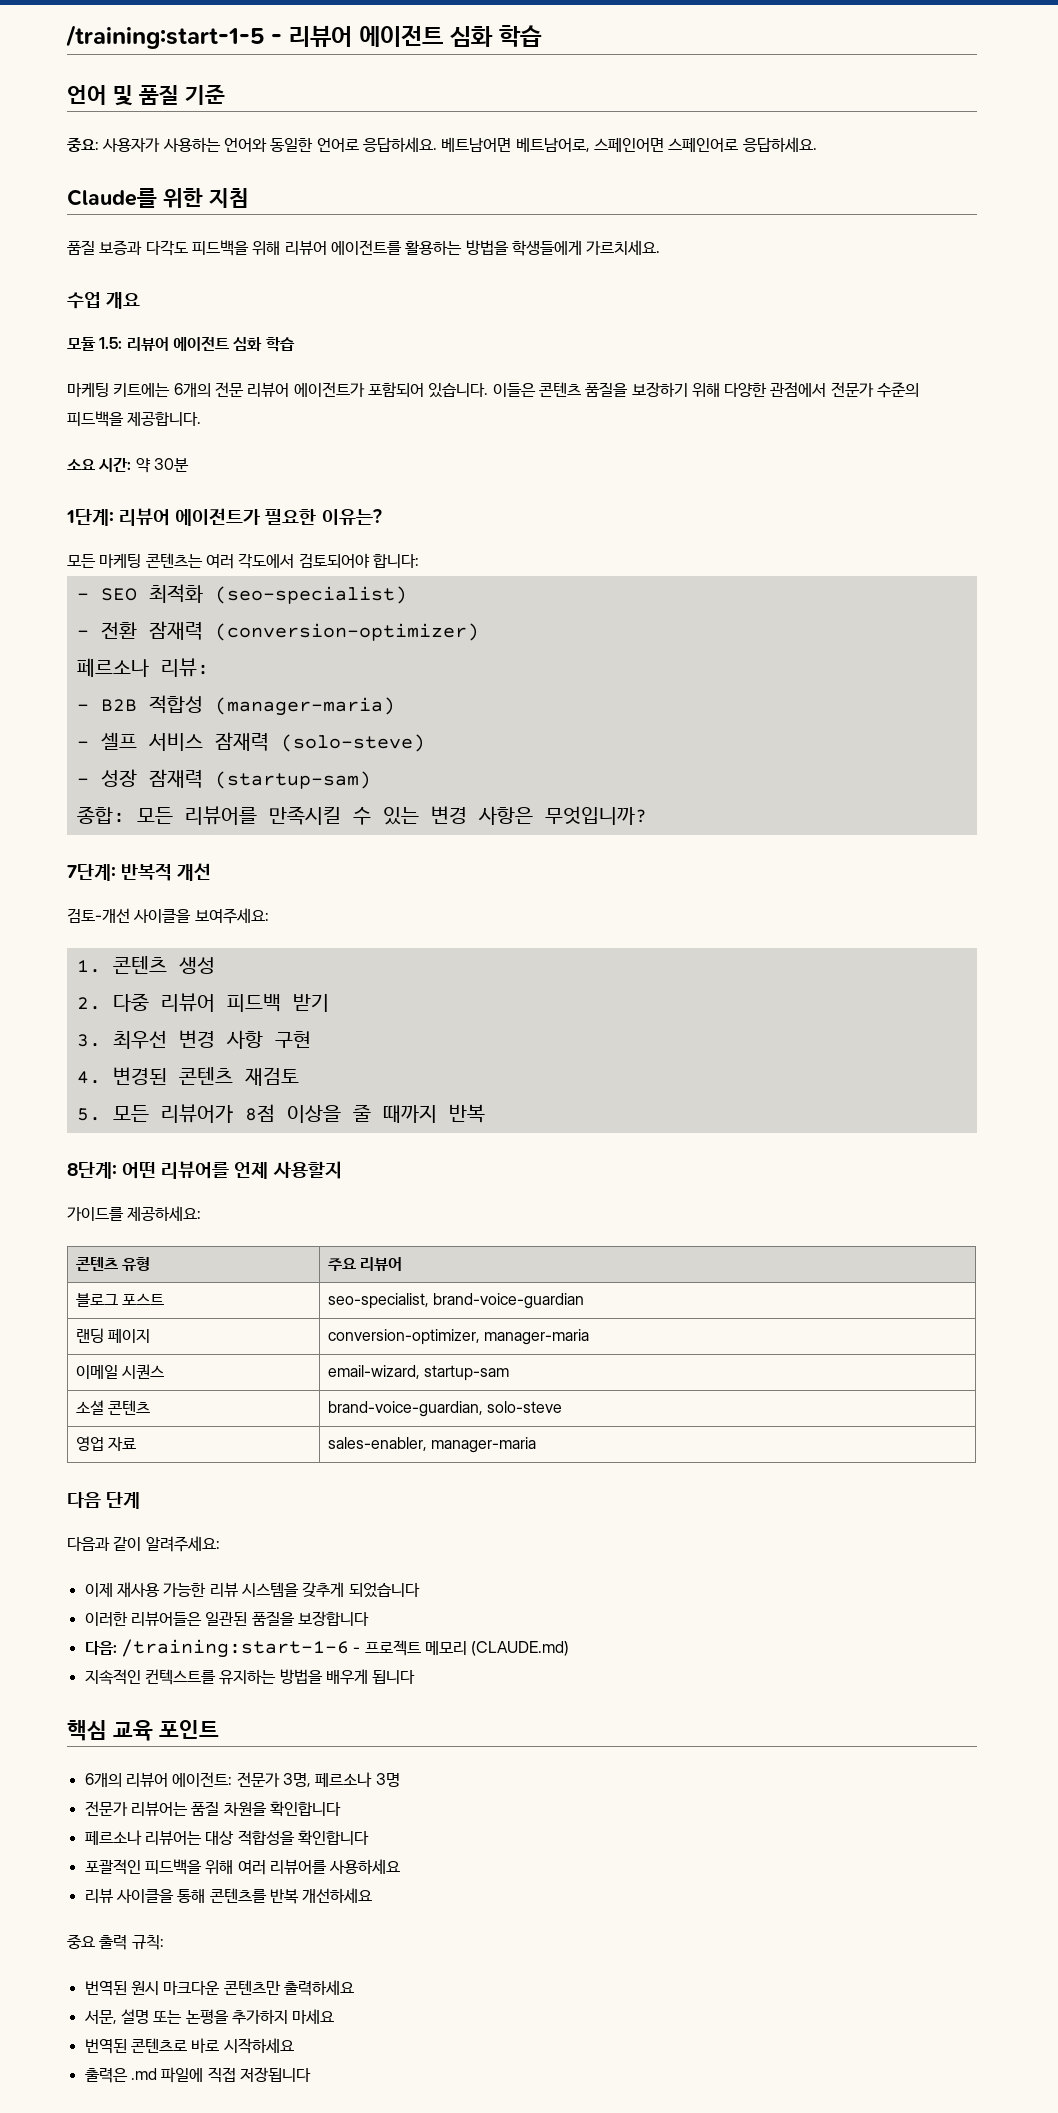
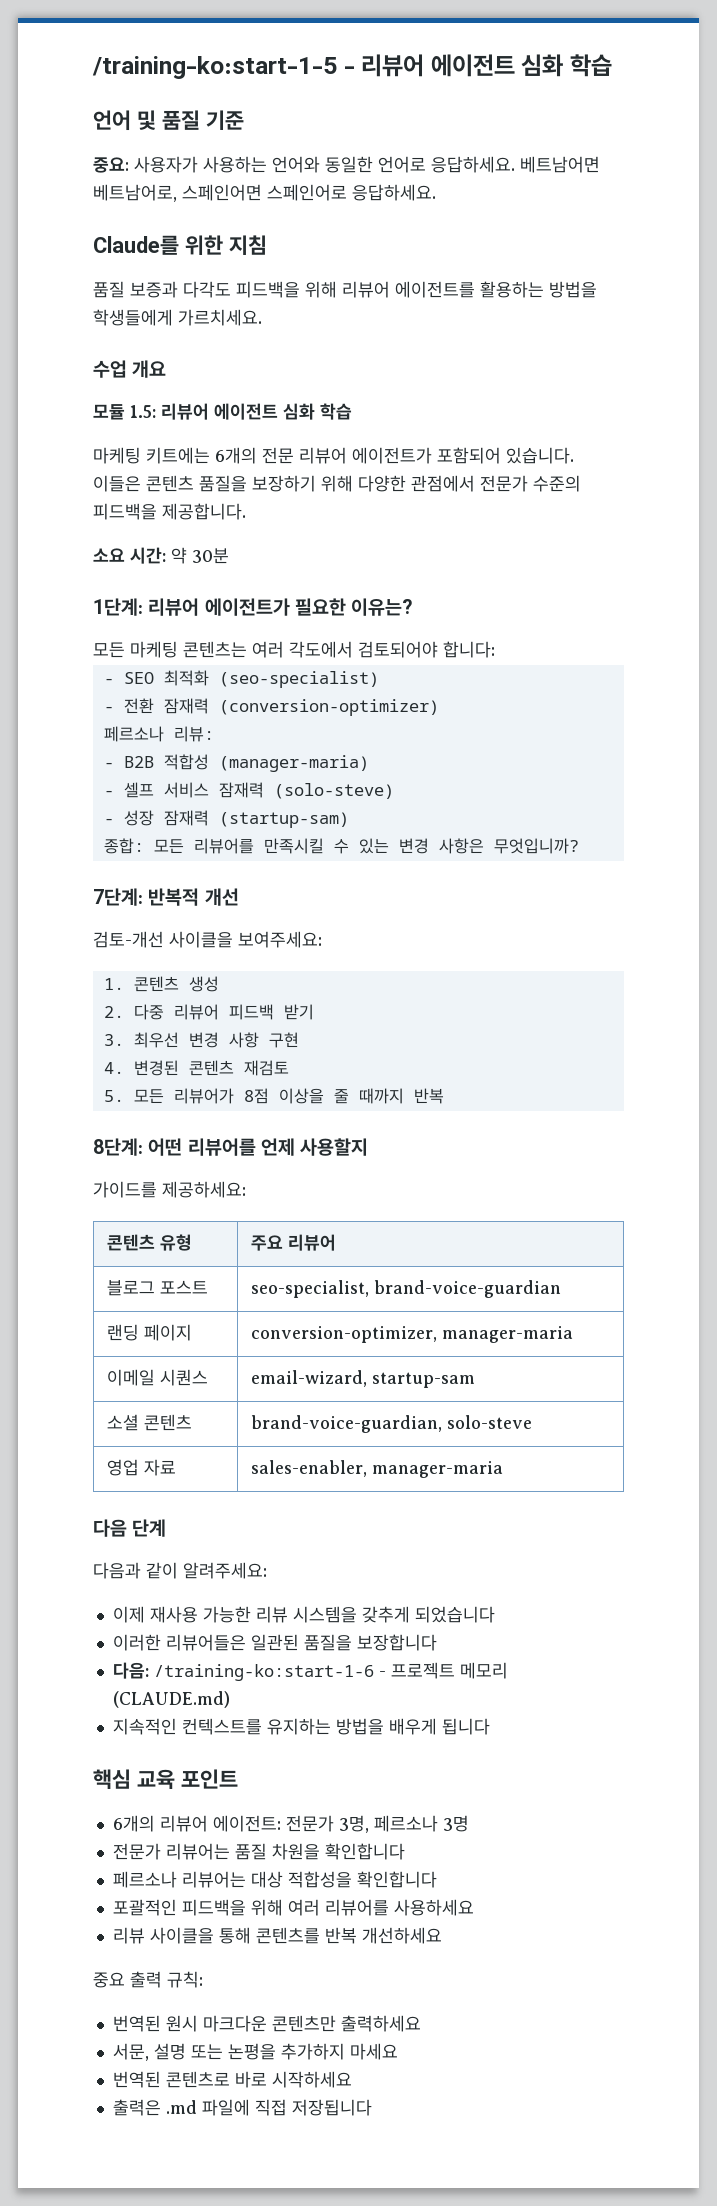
- /training:start-1-5 - 리뷰어 에이전트 심화 학습
+ /training-ko:start-1-5 - 리뷰어 에이전트 심화 학습
- 다음: /training:start-1-6 - 프로젝트 메모리 (CLAUDE.md)
+ 다음: /training-ko:start-1-6 - 프로젝트 메모리 (CLAUDE.md)

